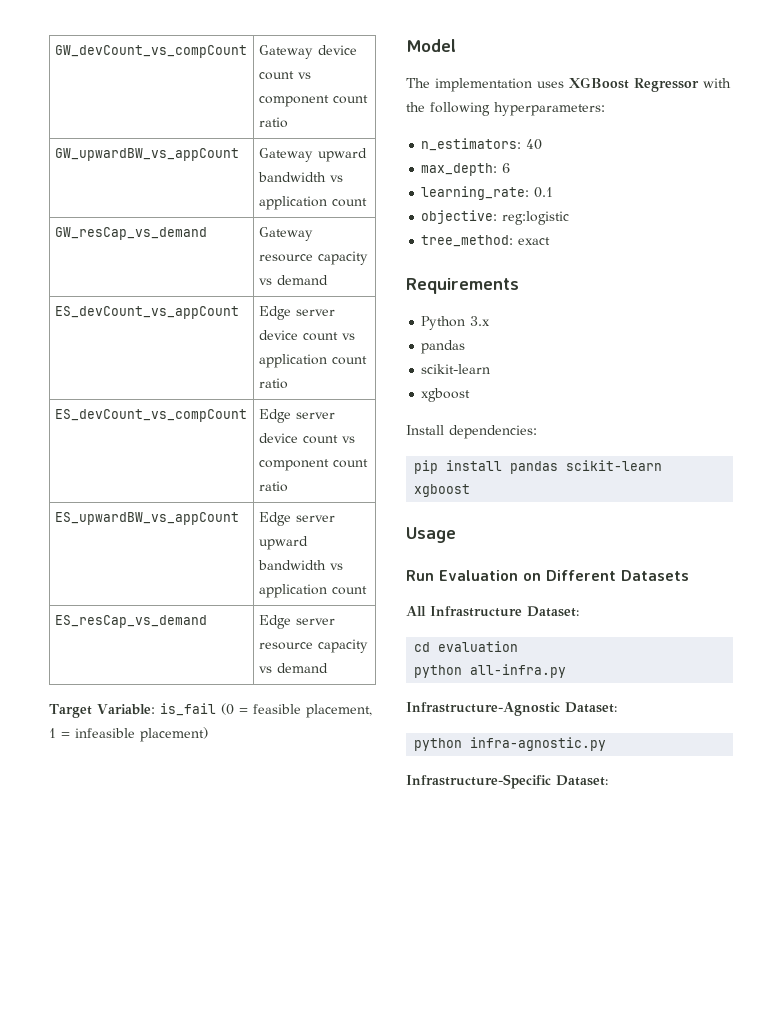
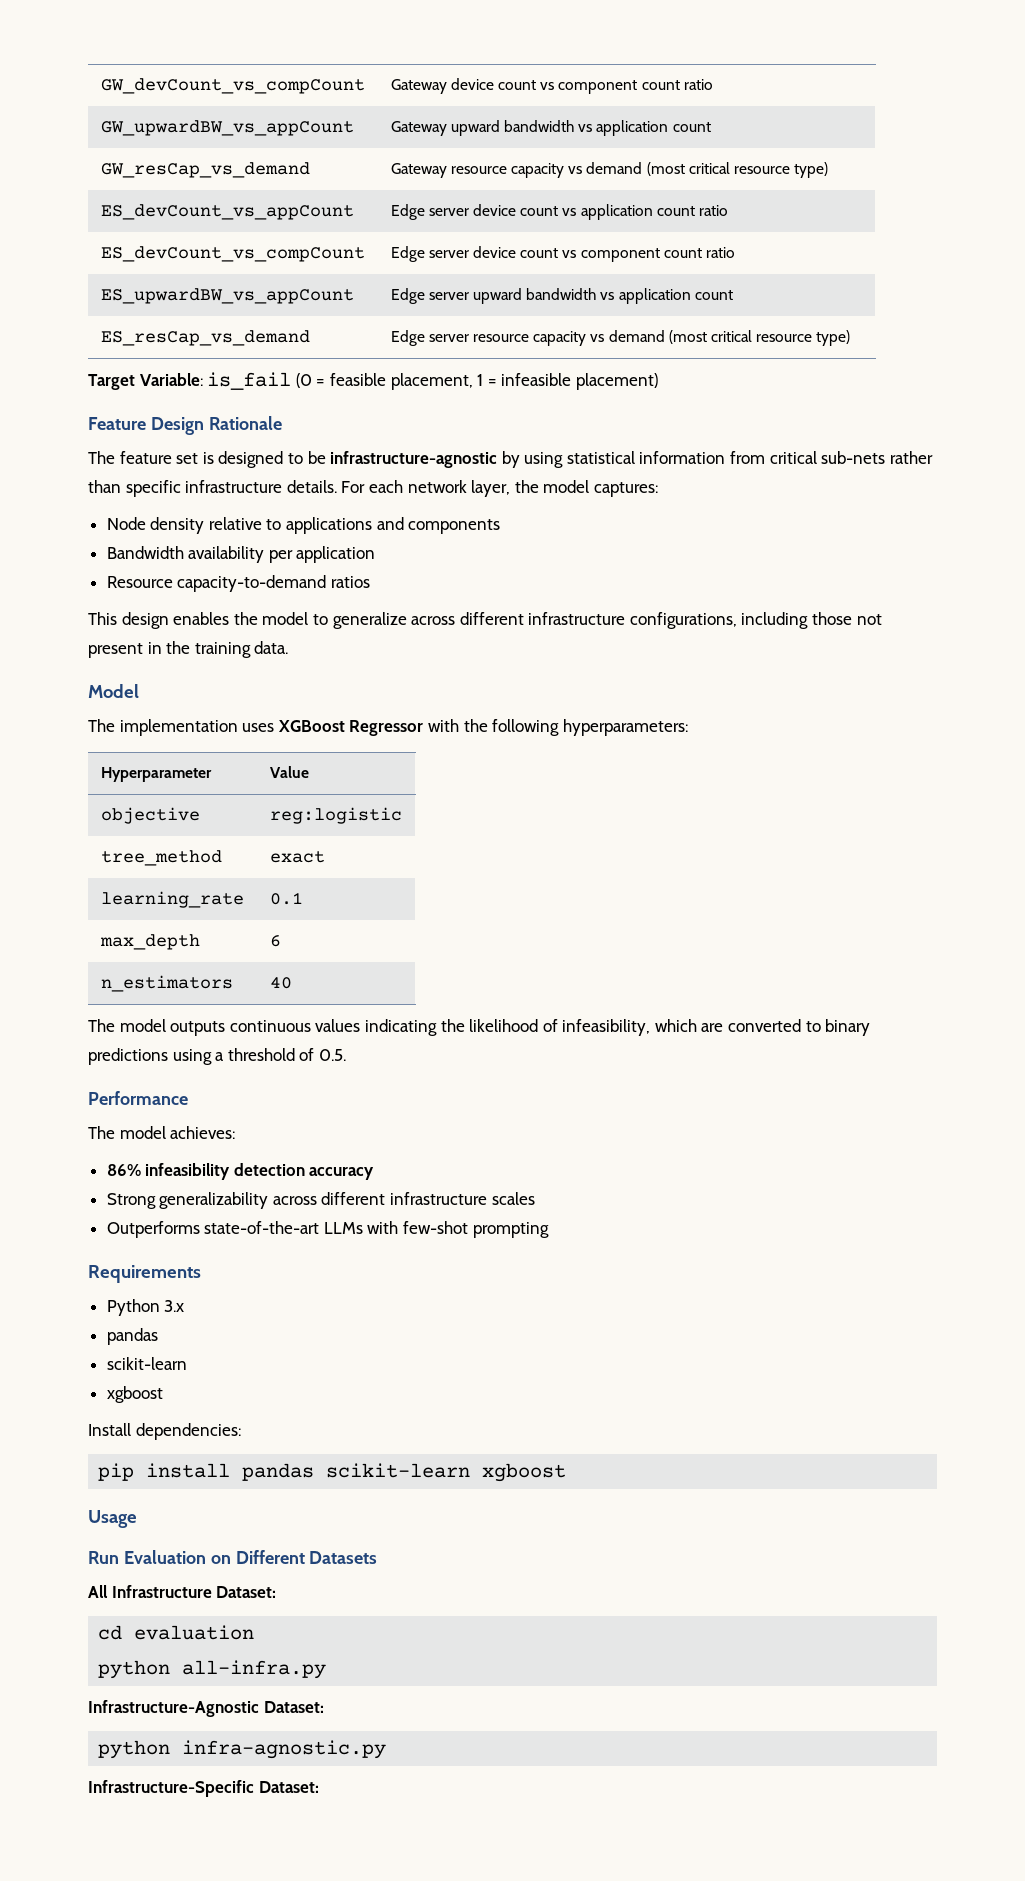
- GW_resCap_vs_demand | Gateway resource capacity vs demand
+ GW_resCap_vs_demand | Gateway resource capacity vs demand (most critical resource type)
- ES_resCap_vs_demand | Edge server resource capacity vs demand
+ ES_resCap_vs_demand | Edge server resource capacity vs demand (most critical resource type)
+ Feature Design Rationale
+ The feature set is designed to be infrastructure-agnostic by using statistical information from critical sub-nets rather than specific infrastructure details. For each network layer, the model captures:
+ Node density relative to applications and components
+ Bandwidth availability per application
+ Resource capacity-to-demand ratios
+ This design enables the model to generalize across different infrastructure configurations, including those not present in the training data.
- n_estimators: 40
- max_depth: 6
- learning_rate: 0.1
- objective: reg:logistic
- tree_method: exact
+ Hyperparameter | Value
+ objective | reg:logistic
+ tree_method | exact
+ learning_rate | 0.1
+ max_depth | 6
+ n_estimators | 40
+ The model outputs continuous values indicating the likelihood of infeasibility, which are converted to binary predictions using a threshold of 0.5.
+ Performance
+ The model achieves:
+ 86% infeasibility detection accuracy
+ Strong generalizability across different infrastructure scales
+ Outperforms state-of-the-art LLMs with few-shot prompting

